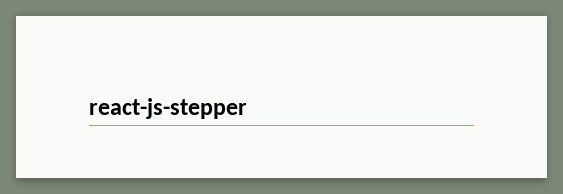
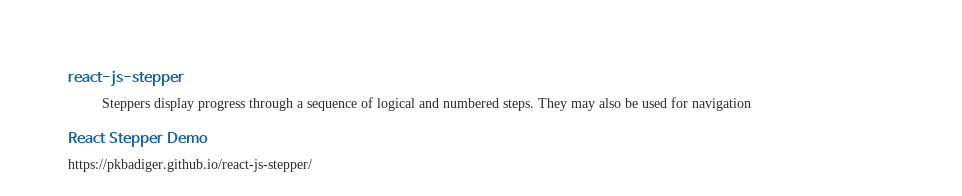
+ Steppers display progress through a sequence of logical and numbered steps. They may also be used for navigation
+ React Stepper Demo
+ https://pkbadiger.github.io/react-js-stepper/

